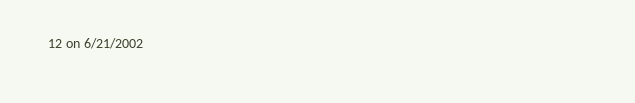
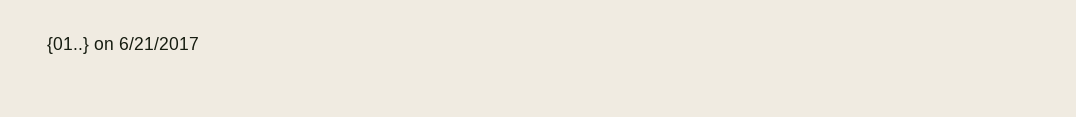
- 12 on 6/21/2002
+ {01..} on 6/21/2017

